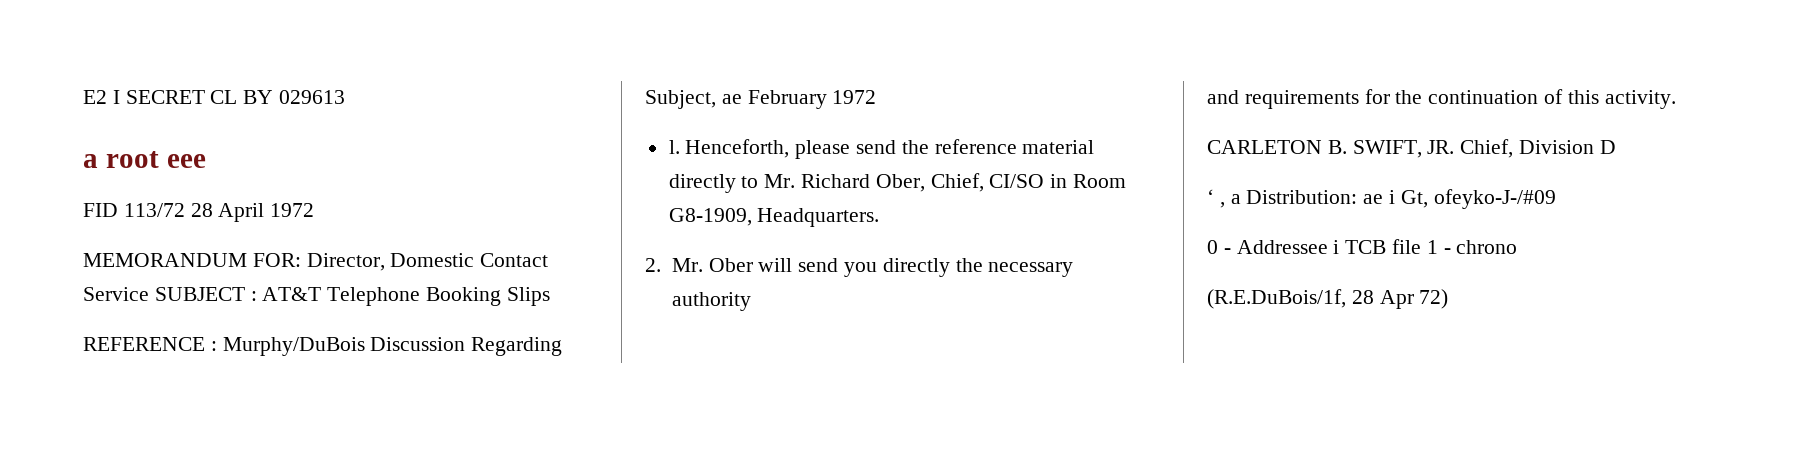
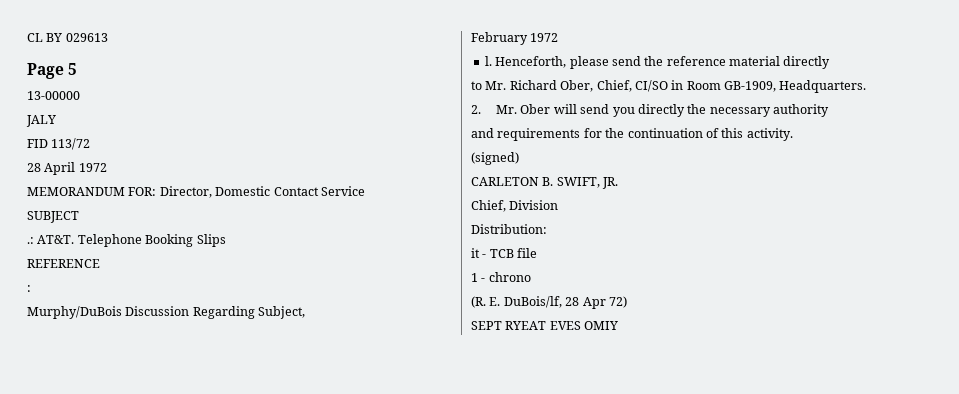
- E2 I SECRET CL BY 029613
+ CL BY 029613
- a root eee
+ Page 5
+ 13-00000
+ JALY
- FID 113/72 28 April 1972
+ FID 113/72
+ 28 April 1972
- MEMORANDUM FOR: Director, Domestic Contact Service SUBJECT : AT&T Telephone Booking Slips
+ MEMORANDUM FOR: Director, Domestic Contact Service
+ SUBJECT
+ .: AT&T. Telephone Booking Slips
- REFERENCE : Murphy/DuBois Discussion Regarding Subject, ae February 1972
+ REFERENCE
+ :
+ Murphy/DuBois Discussion Regarding Subject,
+ February 1972
- Henceforth, please send the reference material directly to Mr. Richard Ober, Chief, CI/SO in Room G8-1909, Headquarters.
+ Henceforth, please send the reference material directly
+ to Mr. Richard Ober, Chief, CI/SO in Room GB-1909, Headquarters.
+ (signed)
- CARLETON B. SWIFT, JR. Chief, Division D
- ‘ , a Distribution: ae i Gt, ofeyko-J-/#09
- 0 - Addressee i TCB file 1 - chrono
+ CARLETON B. SWIFT, JR.
+ Chief, Division
+ Distribution:
+ it - TCB file
+ 1 - chrono
- (R.E.DuBois/1f, 28 Apr 72)
+ (R. E. DuBois/lf, 28 Apr 72)
+ SEPT RYEAT EVES OMIY

